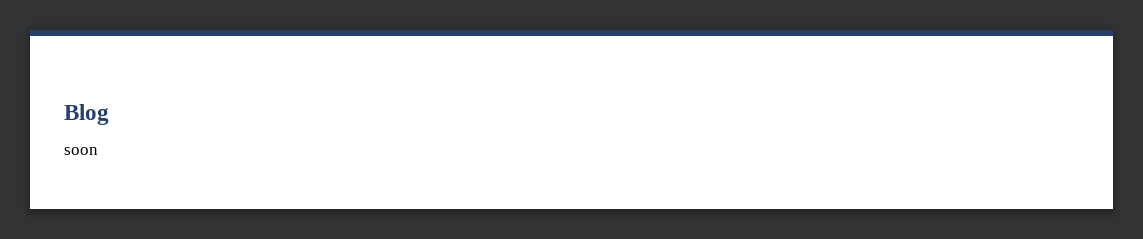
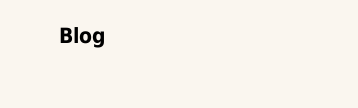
- soon

